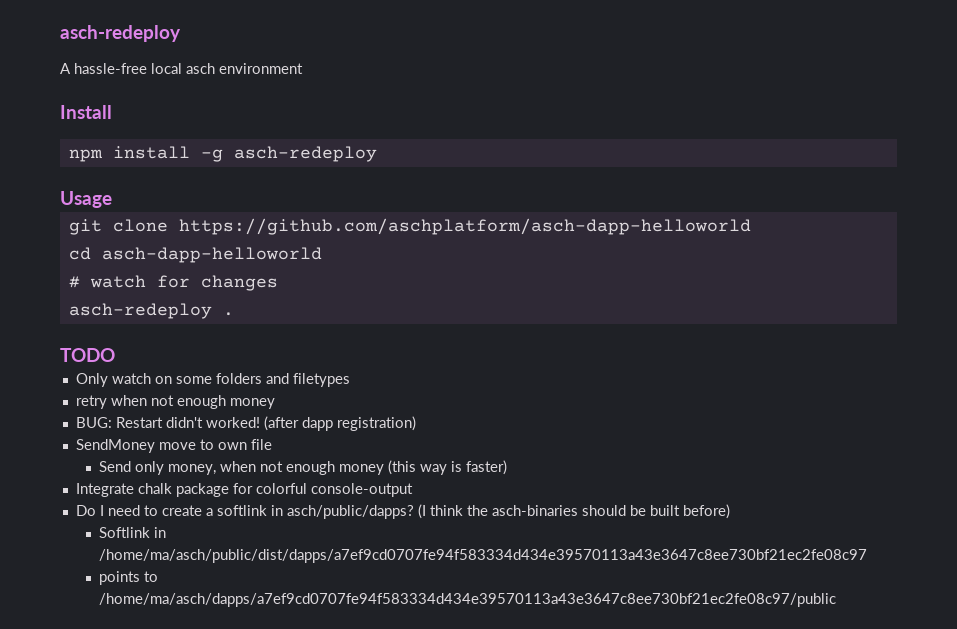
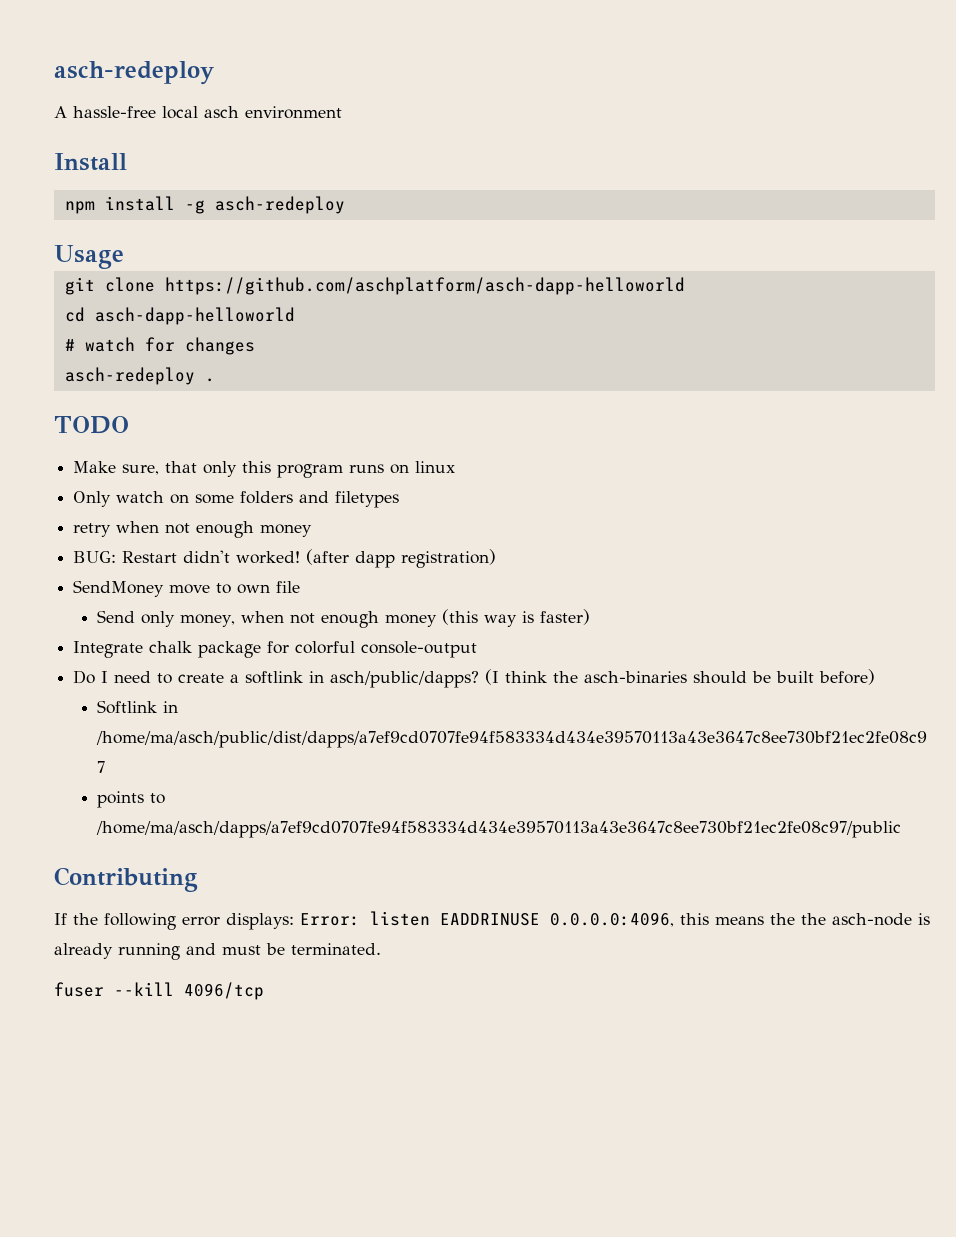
+ Make sure, that only this program runs on linux
+ Contributing
+ If the following error displays: Error: listen EADDRINUSE 0.0.0.0:4096, this means the the asch-node is already running and must be terminated.
+ fuser --kill 4096/tcp

